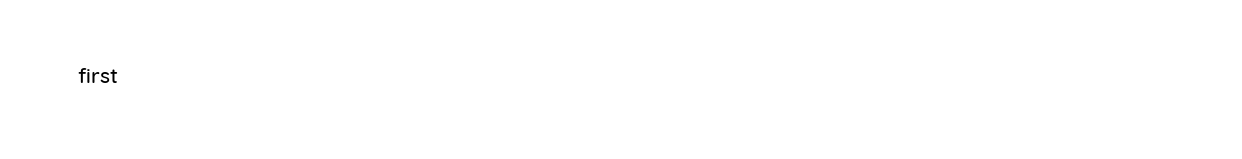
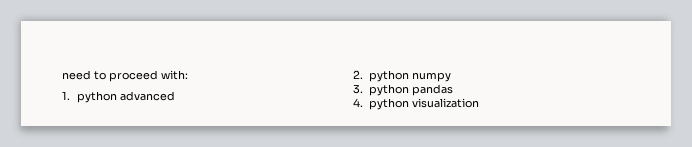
- first
+ need to proceed with:
+ 1. python advanced
+ 2. python numpy
+ 3. python pandas
+ 4. python visualization

